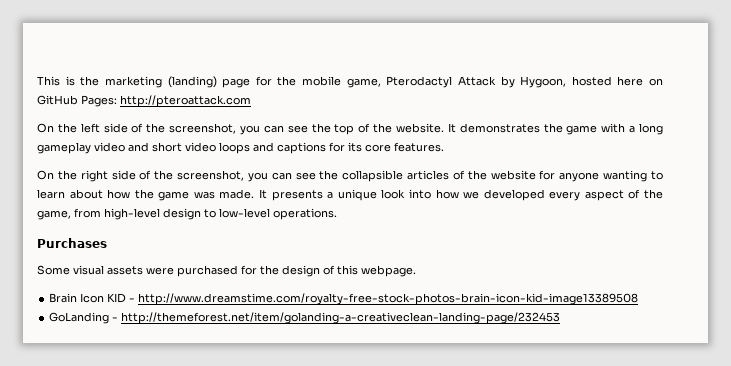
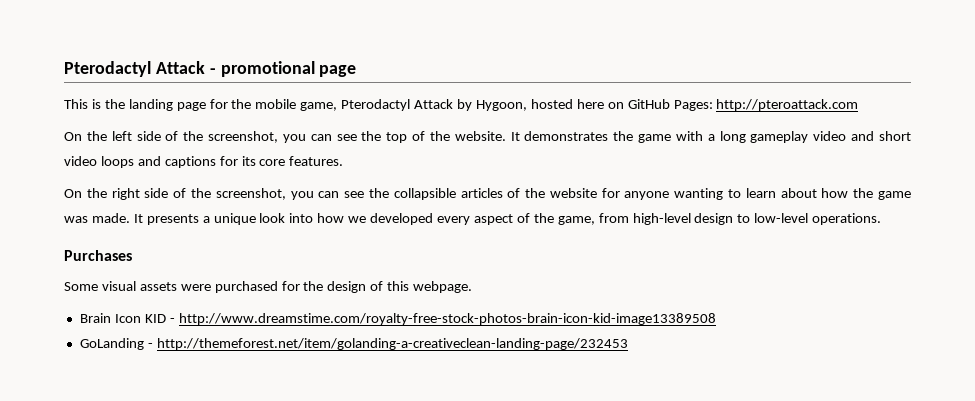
+ Pterodactyl Attack - promotional page
- This is the marketing (landing) page for the mobile game, Pterodactyl Attack by Hygoon, hosted here on GitHub Pages: http://pteroattack.com
+ This is the landing page for the mobile game, Pterodactyl Attack by Hygoon, hosted here on GitHub Pages: http://pteroattack.com

